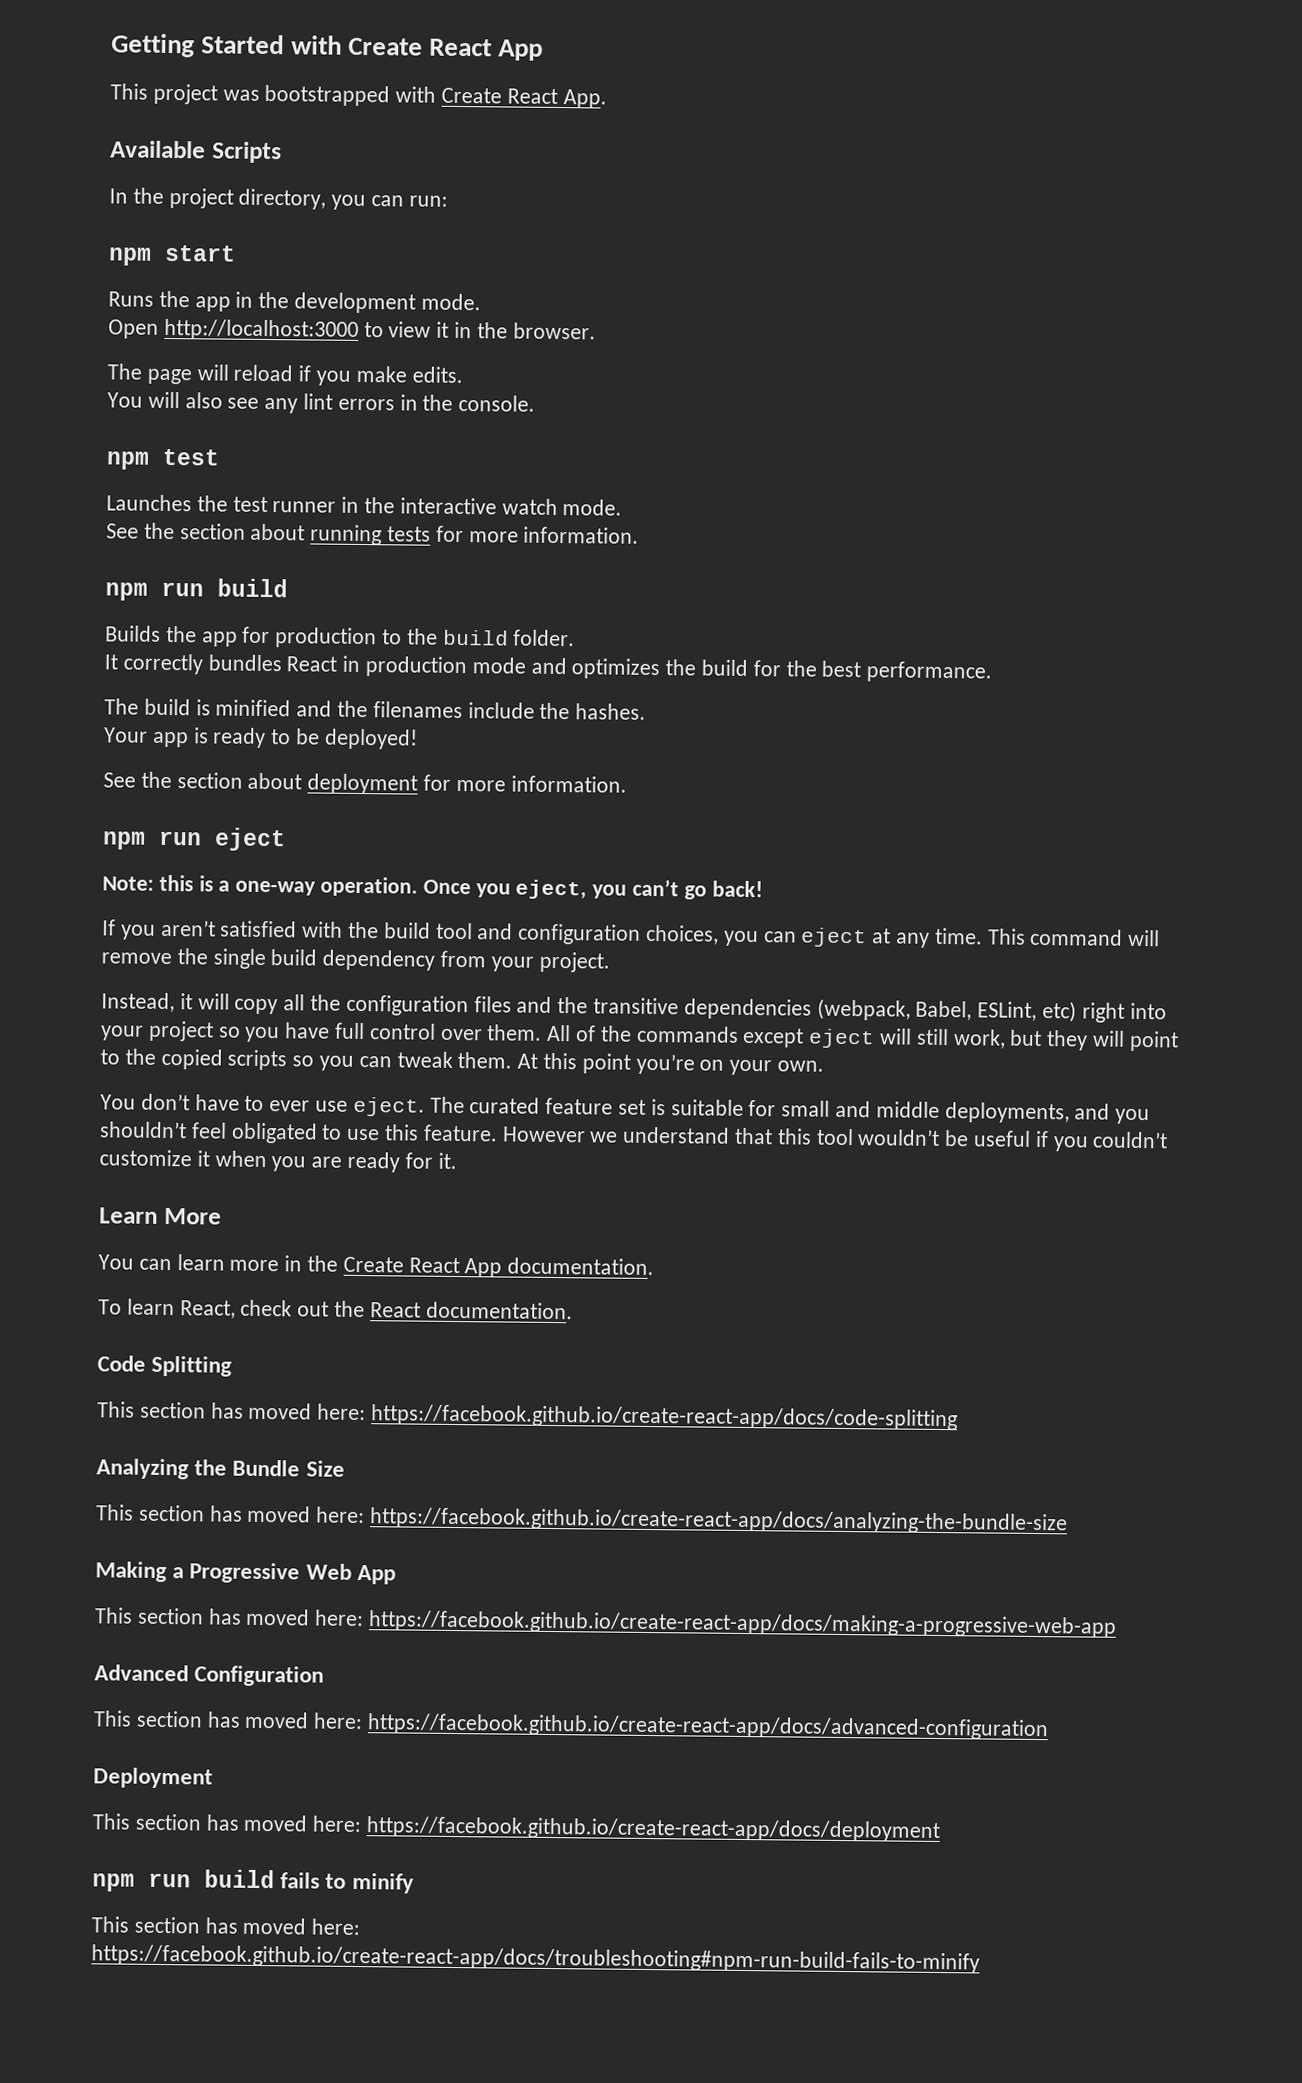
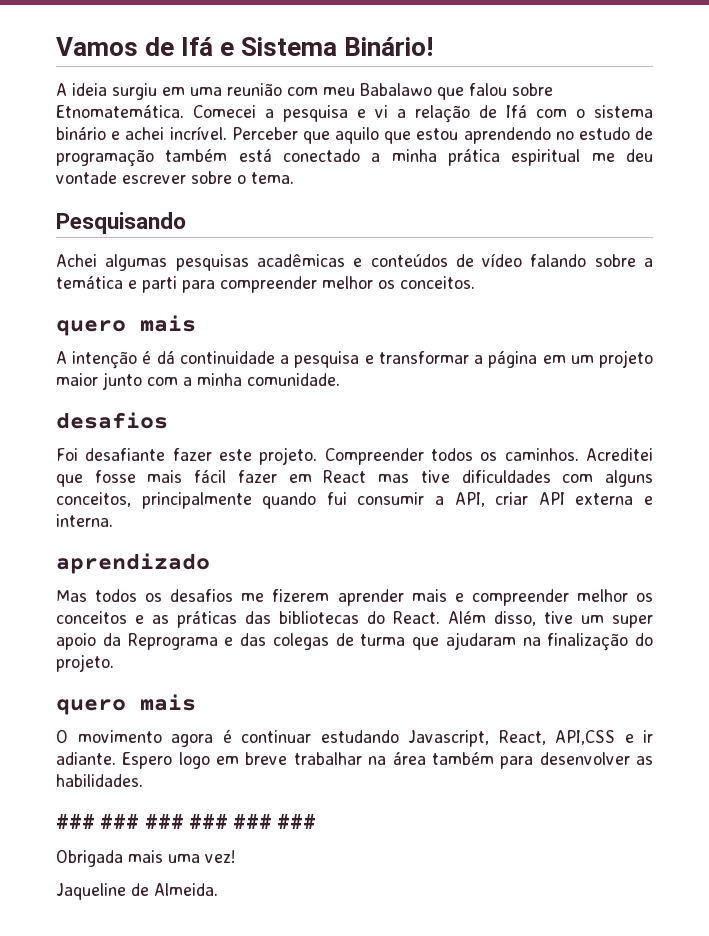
- Getting Started with Create React App
- This project was bootstrapped with Create React App.
- Available Scripts
- In the project directory, you can run:
- npm start
- Runs the app in the development mode.
- Open http://localhost:3000 to view it in the browser.
- The page will reload if you make edits.
- You will also see any lint errors in the console.
- npm test
- Launches the test runner in the interactive watch mode.
- See the section about running tests for more information.
- npm run build
- Builds the app for production to the build folder.
- It correctly bundles React in production mode and optimizes the build for the best performance.
- The build is minified and the filenames include the hashes.
- Your app is ready to be deployed!
- See the section about deployment for more information.
- npm run eject
- Note: this is a one-way operation. Once you eject, you can’t go back!
- If you aren’t satisfied with the build tool and configuration choices, you can eject at any time. This command will remove the single build dependency from your project.
- Instead, it will copy all the configuration files and the transitive dependencies (webpack, Babel, ESLint, etc) right into your project so you have full control over them. All of the commands except eject will still work, but they will point to the copied scripts so you can tweak them. At this point you’re on your own.
- You don’t have to ever use eject. The curated feature set is suitable for small and middle deployments, and you shouldn’t feel obligated to use this feature. However we understand that this tool wouldn’t be useful if you couldn’t customize it when you are ready for it.
- Learn More
- You can learn more in the Create React App documentation.
- To learn React, check out the React documentation.
- Code Splitting
- This section has moved here: https://facebook.github.io/create-react-app/docs/code-splitting
- Analyzing the Bundle Size
- This section has moved here: https://facebook.github.io/create-react-app/docs/analyzing-the-bundle-size
- Making a Progressive Web App
- This section has moved here: https://facebook.github.io/create-react-app/docs/making-a-progressive-web-app
- Advanced Configuration
- This section has moved here: https://facebook.github.io/create-react-app/docs/advanced-configuration
- Deployment
- This section has moved here: https://facebook.github.io/create-react-app/docs/deployment
- npm run build fails to minify
- This section has moved here: https://facebook.github.io/create-react-app/docs/troubleshooting#npm-run-build-fails-to-minify
+ Vamos de Ifá e Sistema Binário!
+ A ideia surgiu em uma reunião com meu Babalawo que falou sobre Etnomatemática. Comecei a pesquisa e vi a relação de Ifá com o sistema binário e achei incrível. Perceber que aquilo que estou aprendendo no estudo de programação também está conectado a minha prática espiritual me deu vontade escrever sobre o tema.
+ Pesquisando
+ Achei algumas pesquisas acadêmicas e conteúdos de vídeo falando sobre a temática e parti para compreender melhor os conceitos.
+ quero mais
+ A intenção é dá continuidade a pesquisa e transformar a página em um projeto maior junto com a minha comunidade.
+ desafios
+ Foi desafiante fazer este projeto. Compreender todos os caminhos. Acreditei que fosse mais fácil fazer em React mas tive dificuldades com alguns conceitos, principalmente quando fui consumir a API, criar API externa e interna.
+ aprendizado
+ Mas todos os desafios me fizerem aprender mais e compreender melhor os conceitos e as práticas das bibliotecas do React. Além disso, tive um super apoio da Reprograma e das colegas de turma que ajudaram na finalização do projeto.
+ quero mais
+ O movimento agora é continuar estudando Javascript, React, API,CSS e ir adiante. Espero logo em breve trabalhar na área também para desenvolver as habilidades.
+ ### ### ### ### ### ###
+ Obrigada mais uma vez!
+ Jaqueline de Almeida.

